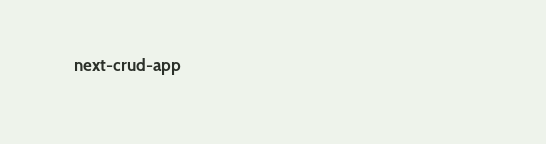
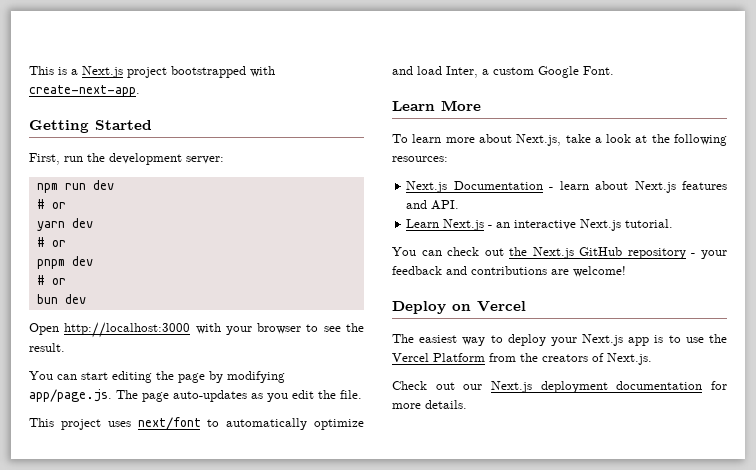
- next-crud-app
+ This is a Next.js project bootstrapped with create-next-app.
+ Getting Started
+ First, run the development server:
+ npm run dev
+ # or
+ yarn dev
+ # or
+ pnpm dev
+ # or
+ bun dev
+ Open http://localhost:3000 with your browser to see the result.
+ You can start editing the page by modifying app/page.js. The page auto-updates as you edit the file.
+ This project uses next/font to automatically optimize and load Inter, a custom Google Font.
+ Learn More
+ To learn more about Next.js, take a look at the following resources:
+ Next.js Documentation - learn about Next.js features and API.
+ Learn Next.js - an interactive Next.js tutorial.
+ You can check out the Next.js GitHub repository - your feedback and contributions are welcome!
+ Deploy on Vercel
+ The easiest way to deploy your Next.js app is to use the Vercel Platform from the creators of Next.js.
+ Check out our Next.js deployment documentation for more details.

